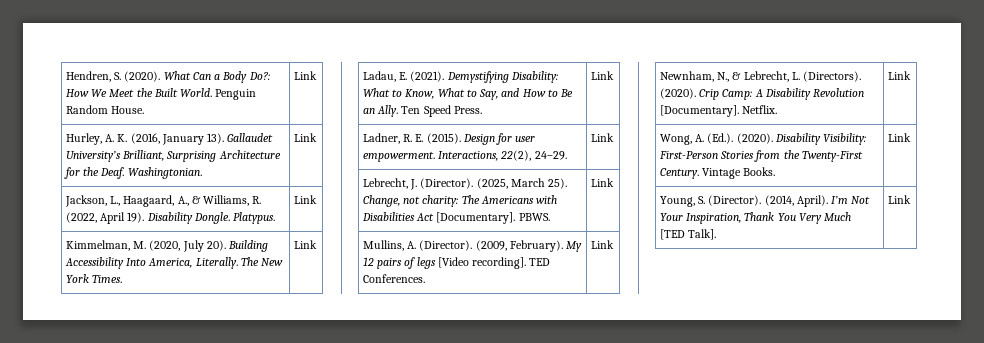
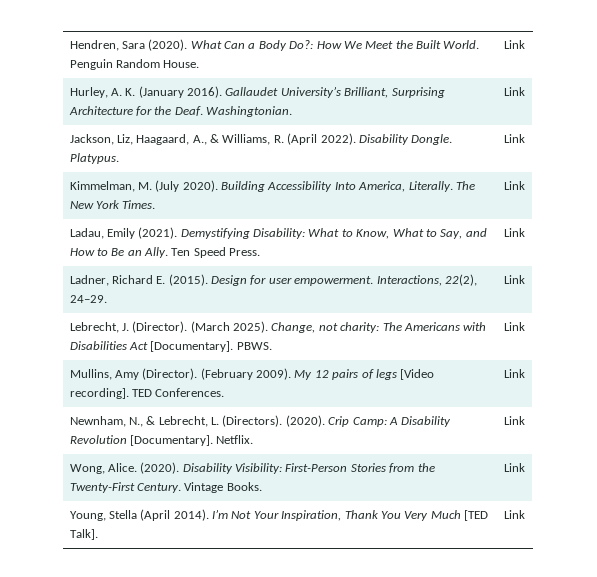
- Hendren, S. (2020). What Can a Body Do?: How We Meet the Built World. Penguin Random House. | Link
+ Hendren, Sara (2020). What Can a Body Do?: How We Meet the Built World. Penguin Random House. | Link
- Hurley, A. K. (2016, January 13). Gallaudet University’s Brilliant, Surprising Architecture for the Deaf. Washingtonian. | Link
+ Hurley, A. K. (January 2016). Gallaudet University’s Brilliant, Surprising Architecture for the Deaf. Washingtonian. | Link
- Jackson, L., Haagaard, A., & Williams, R. (2022, April 19). Disability Dongle. Platypus. | Link
+ Jackson, Liz, Haagaard, A., & Williams, R. (April 2022). Disability Dongle. Platypus. | Link
- Kimmelman, M. (2020, July 20). Building Accessibility Into America, Literally. The New York Times. | Link
+ Kimmelman, M. (July 2020). Building Accessibility Into America, Literally. The New York Times. | Link
- Ladau, E. (2021). Demystifying Disability: What to Know, What to Say, and How to Be an Ally. Ten Speed Press. | Link
+ Ladau, Emily (2021). Demystifying Disability: What to Know, What to Say, and How to Be an Ally. Ten Speed Press. | Link
- Ladner, R. E. (2015). Design for user empowerment. Interactions, 22(2), 24–29. | Link
+ Ladner, Richard E. (2015). Design for user empowerment. Interactions, 22(2), 24–29. | Link
- Lebrecht, J. (Director). (2025, March 25). Change, not charity: The Americans with Disabilities Act [Documentary]. PBWS. | Link
+ Lebrecht, J. (Director). (March 2025). Change, not charity: The Americans with Disabilities Act [Documentary]. PBWS. | Link
- Mullins, A. (Director). (2009, February). My 12 pairs of legs [Video recording]. TED Conferences. | Link
+ Mullins, Amy (Director). (February 2009). My 12 pairs of legs [Video recording]. TED Conferences. | Link
- Wong, A. (Ed.). (2020). Disability Visibility: First-Person Stories from the Twenty-First Century. Vintage Books. | Link
+ Wong, Alice. (2020). Disability Visibility: First-Person Stories from the Twenty-First Century. Vintage Books. | Link
- Young, S. (Director). (2014, April). I’m Not Your Inspiration, Thank You Very Much [TED Talk]. | Link
+ Young, Stella (April 2014). I’m Not Your Inspiration, Thank You Very Much [TED Talk]. | Link

